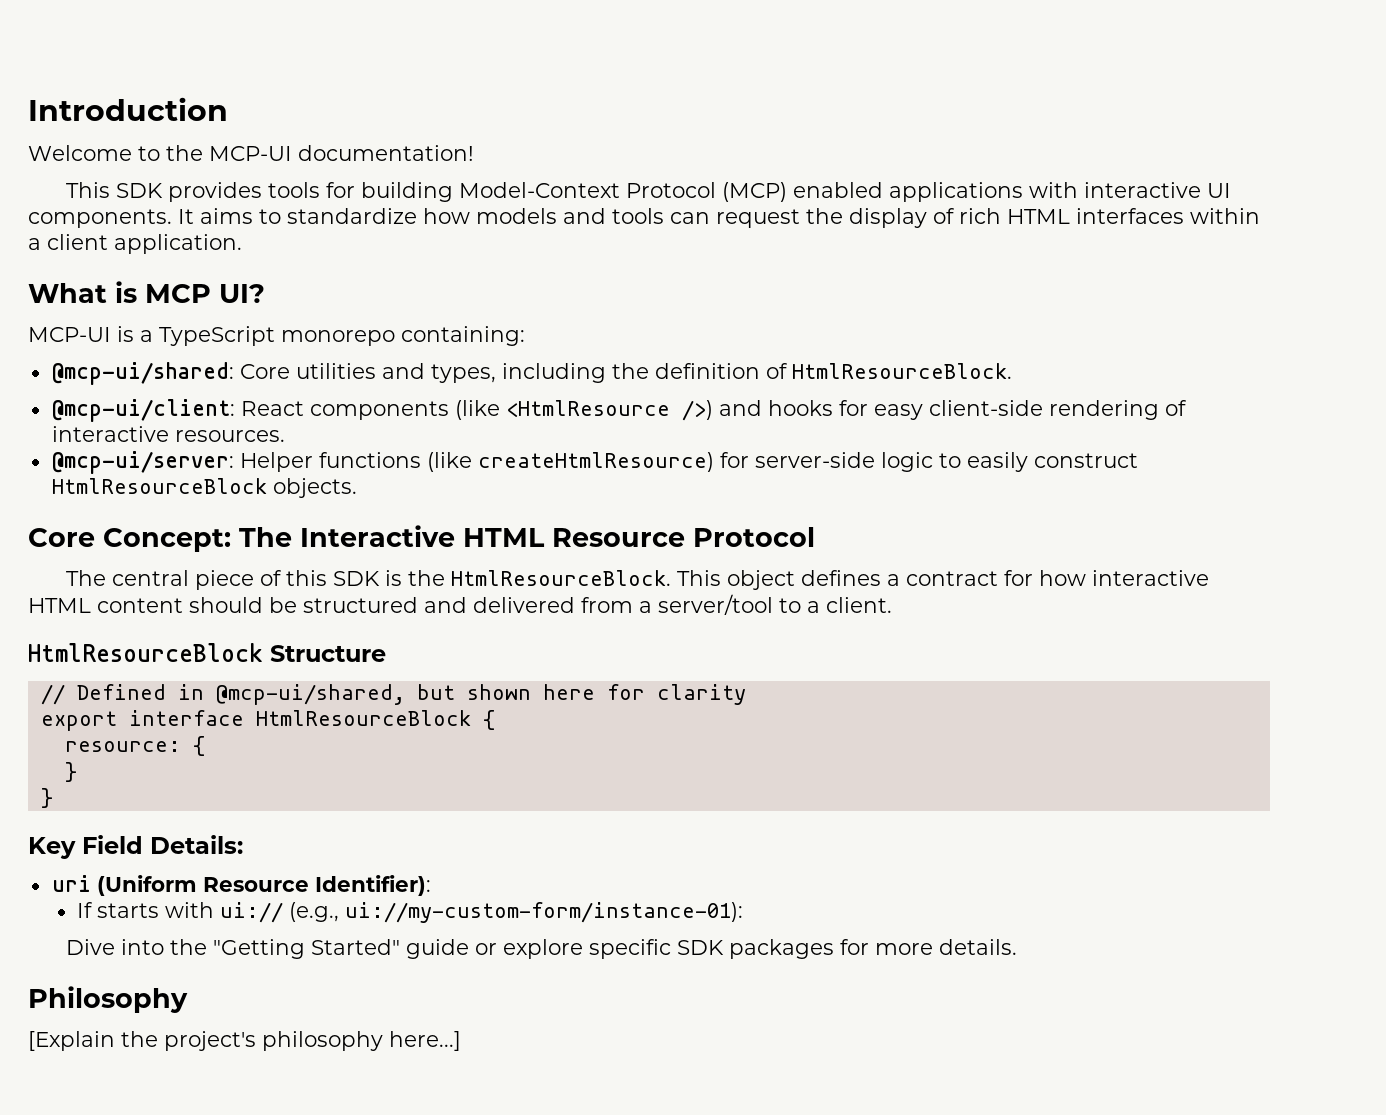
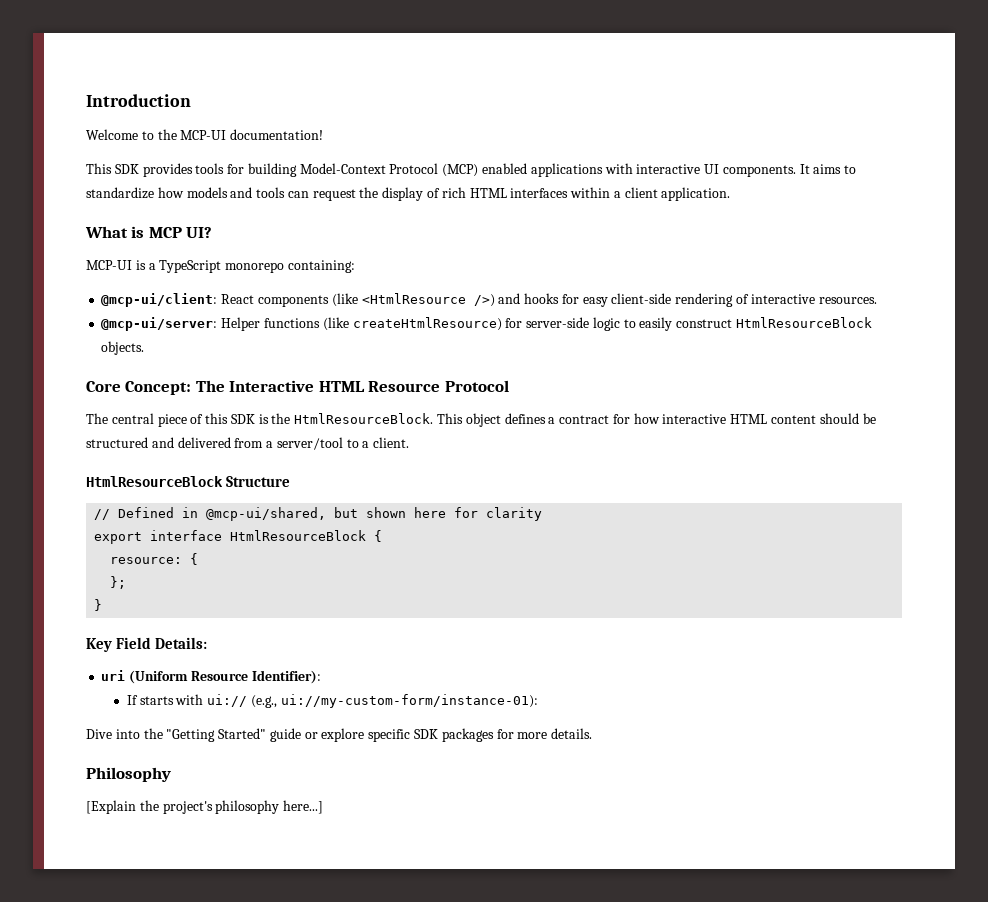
- @mcp-ui/shared: Core utilities and types, including the definition of HtmlResourceBlock.
  resource: {
- }
+ };

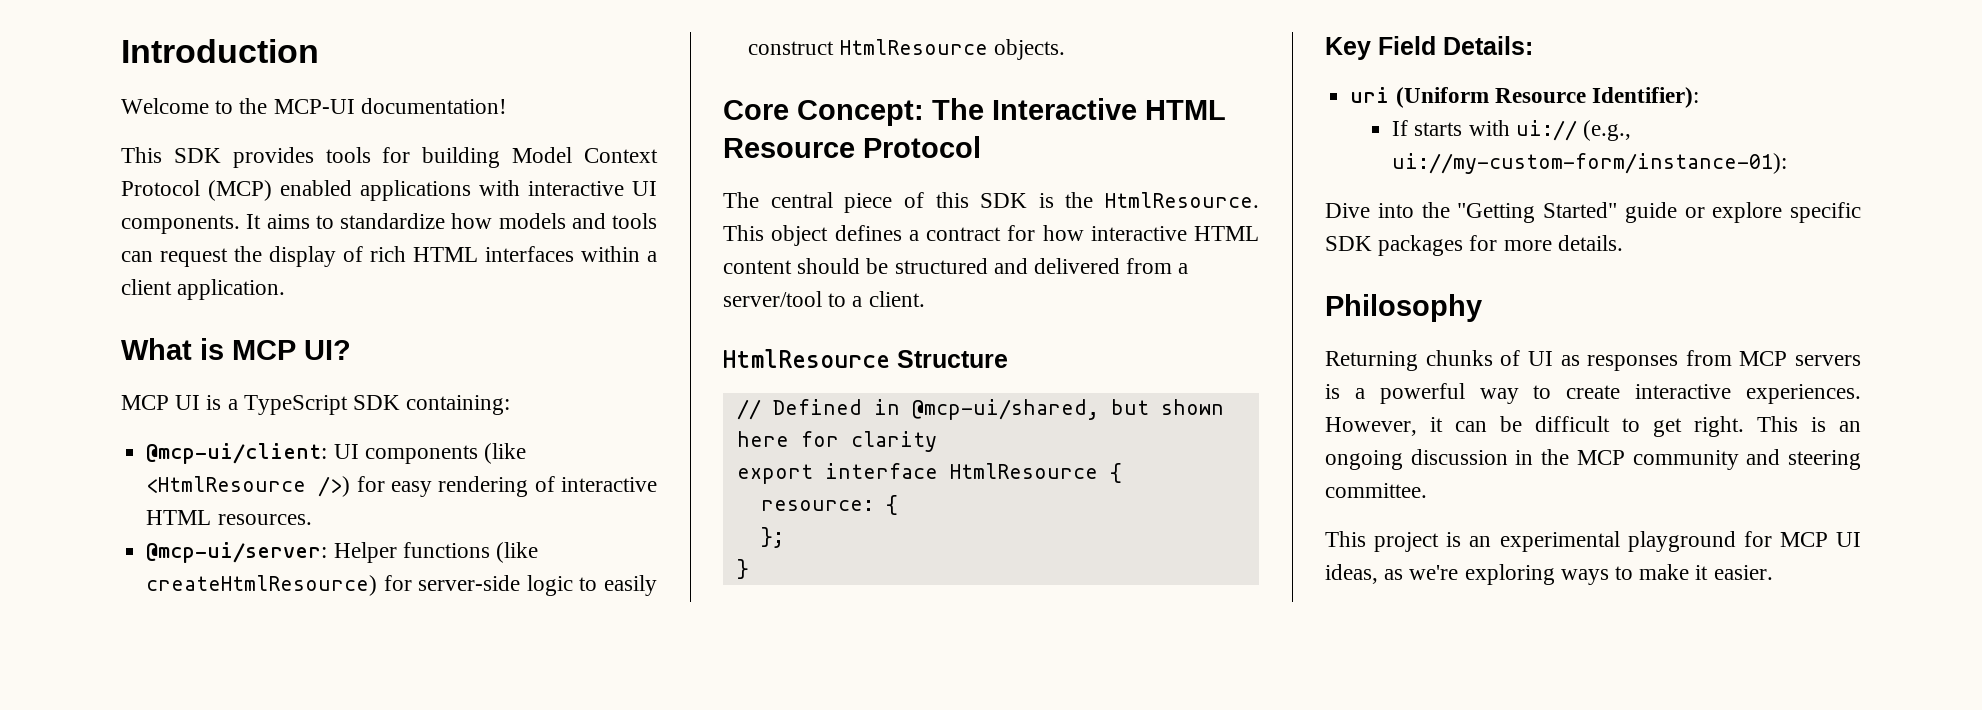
- This SDK provides tools for building Model-Context Protocol (MCP) enabled applications with interactive UI components.
+ This SDK provides tools for building Model Context Protocol (MCP) enabled applications with interactive UI components.
- MCP-UI is a TypeScript monorepo containing:
+ MCP UI is a TypeScript SDK containing:
- @mcp-ui/client: React components (like <HtmlResource />) and hooks for easy client-side rendering of interactive resources.
+ @mcp-ui/client: UI components (like <HtmlResource />) for easy rendering of interactive HTML resources.
- @mcp-ui/server: Helper functions (like createHtmlResource) for server-side logic to easily construct HtmlResourceBlock objects.
+ @mcp-ui/server: Helper functions (like createHtmlResource) for server-side logic to easily construct HtmlResource objects.
- The central piece of this SDK is the HtmlResourceBlock.
+ The central piece of this SDK is the HtmlResource.
- HtmlResourceBlock Structure
+ HtmlResource Structure
- export interface HtmlResourceBlock {
+ export interface HtmlResource {
- [Explain the project's philosophy here...]
+ Returning chunks of UI as responses from MCP servers is a powerful way to create interactive experiences. However, it can be difficult to get right. This is an ongoing discussion in the MCP community and steering committee.
+ This project is an experimental playground for MCP UI ideas, as we're exploring ways to make it easier.

